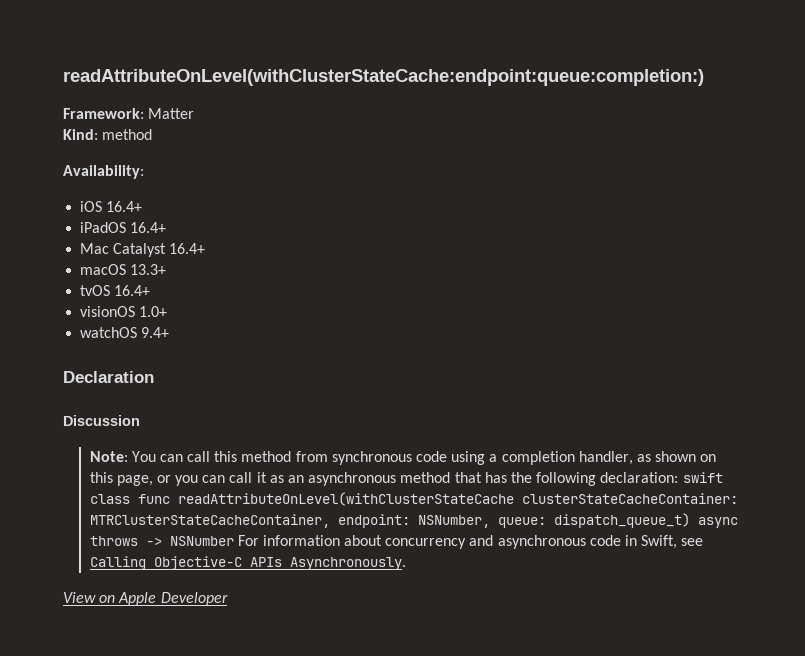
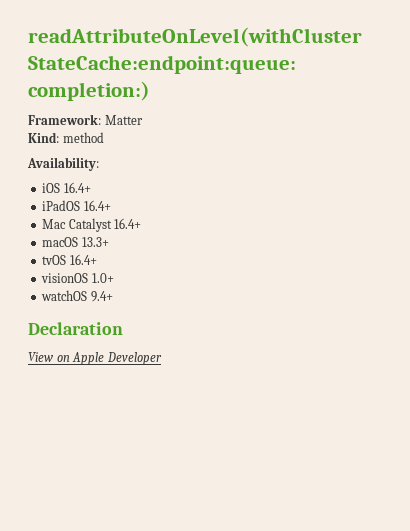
- Discussion
- Note: You can call this method from synchronous code using a completion handler, as shown on this page, or you can call it as an asynchronous method that has the following declaration: swift class func readAttributeOnLevel(withClusterStateCache clusterStateCacheContainer: MTRClusterStateCacheContainer, endpoint: NSNumber, queue: dispatch_queue_t) async throws -> NSNumber For information about concurrency and asynchronous code in Swift, see Calling Objective-C APIs Asynchronously.

